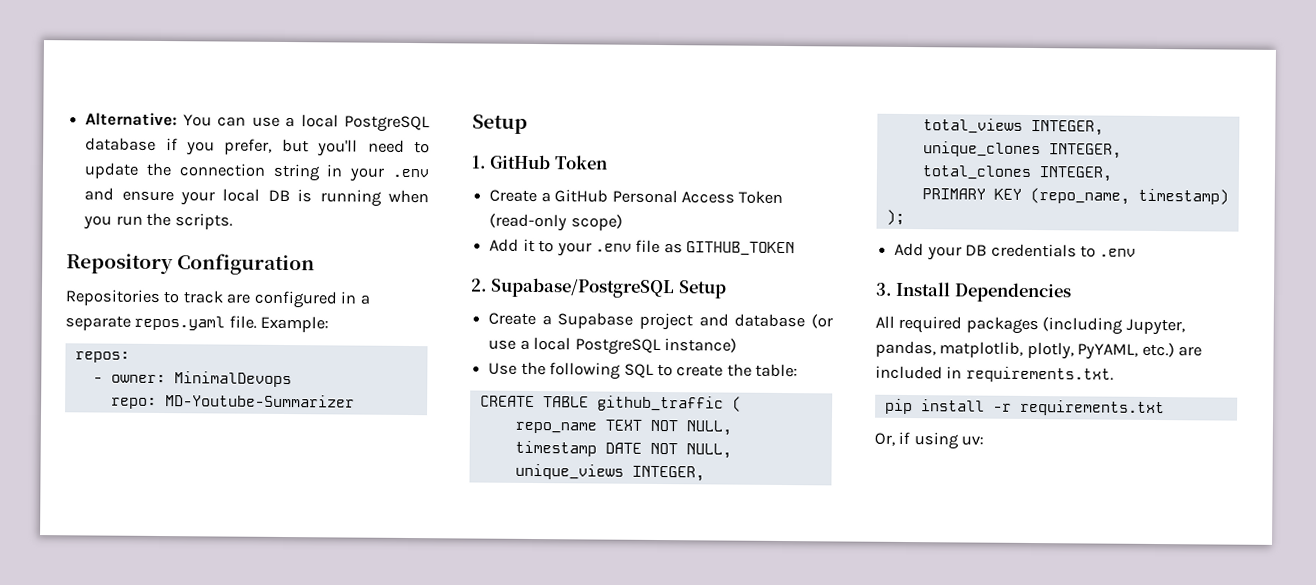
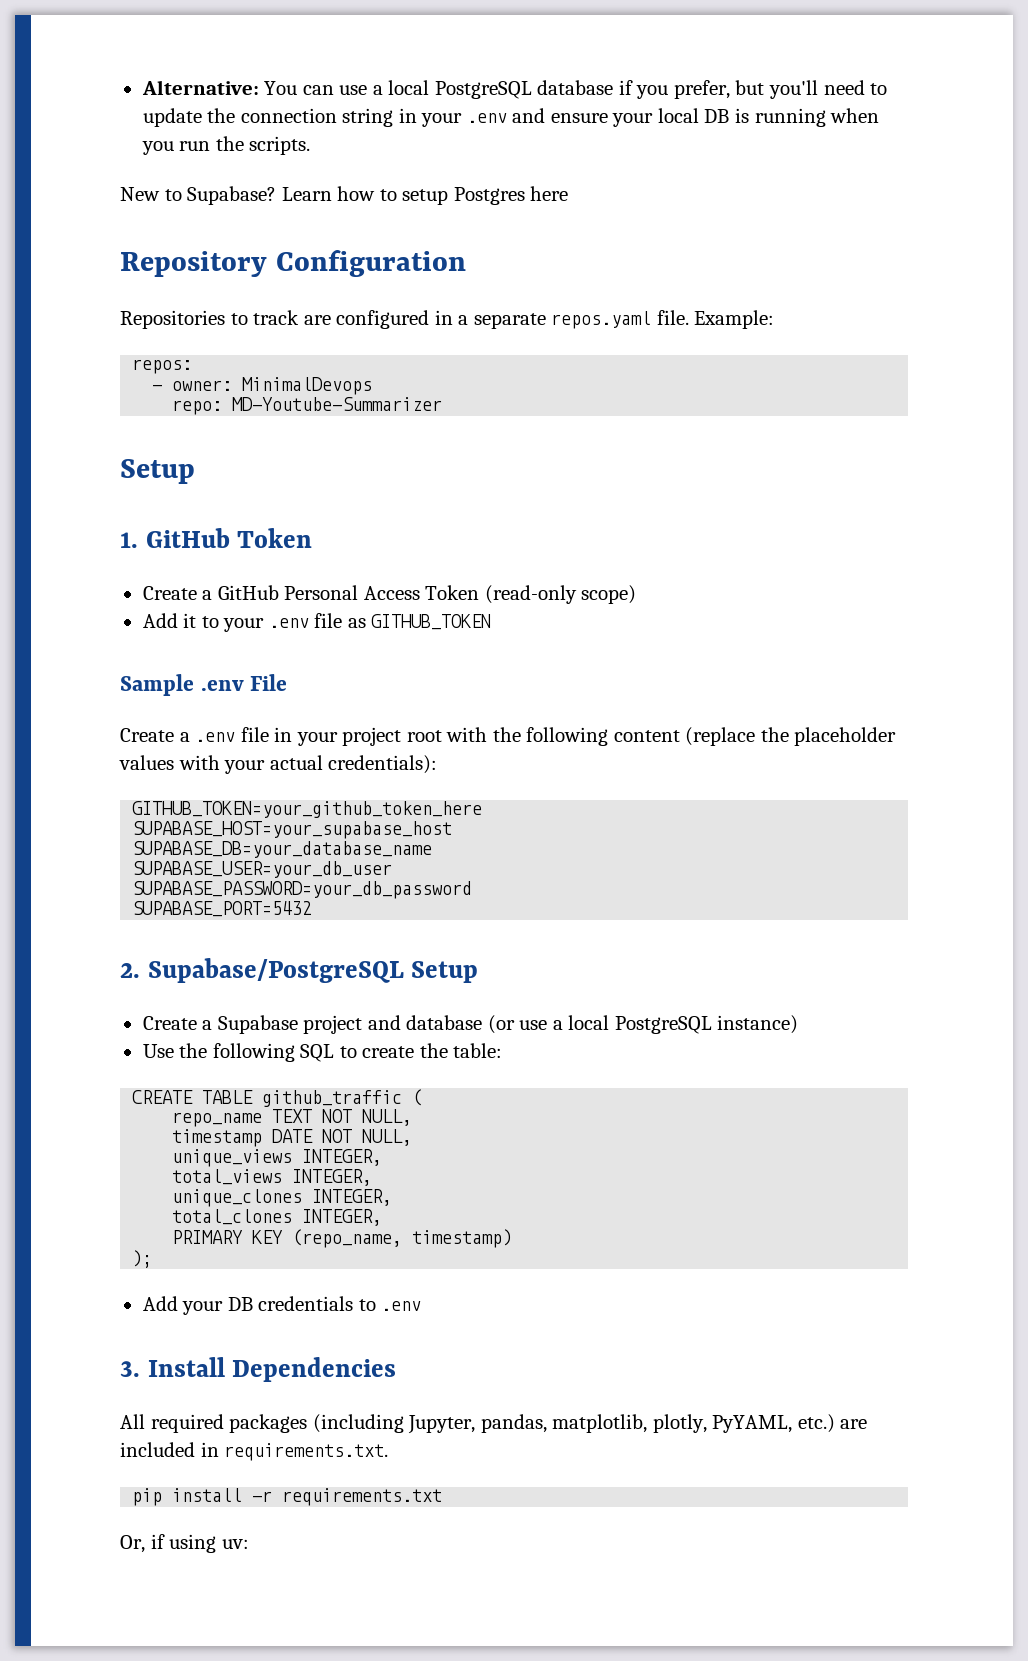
+ New to Supabase? Learn how to setup Postgres here
+ Sample .env File
+ Create a .env file in your project root with the following content (replace the placeholder values with your actual credentials):
+ GITHUB_TOKEN=your_github_token_here
+ SUPABASE_HOST=your_supabase_host
+ SUPABASE_DB=your_database_name
+ SUPABASE_USER=your_db_user
+ SUPABASE_PASSWORD=your_db_password
+ SUPABASE_PORT=5432

